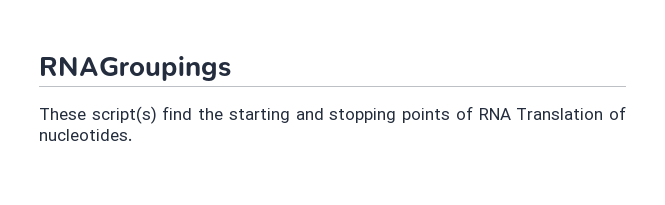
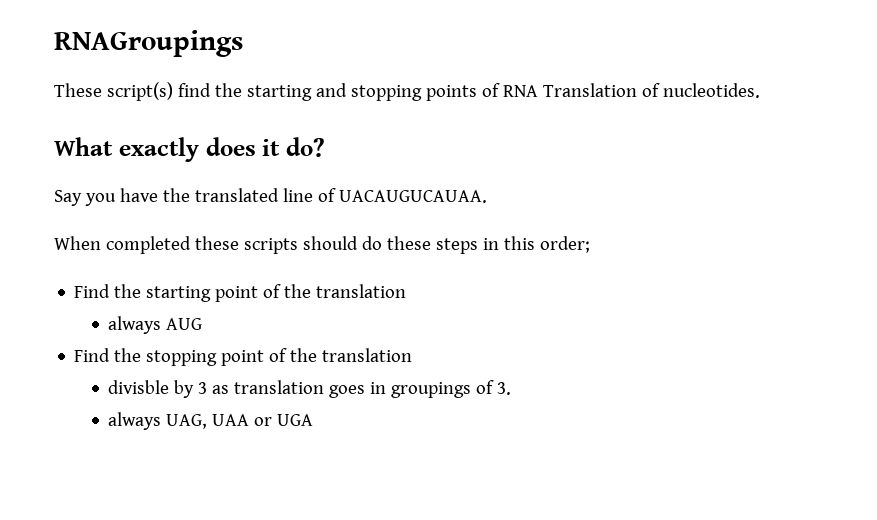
+ What exactly does it do?
+ Say you have the translated line of UACAUGUCAUAA.
+ When completed these scripts should do these steps in this order;
+ Find the starting point of the translation
+ always AUG
+ Find the stopping point of the translation
+ divisble by 3 as translation goes in groupings of 3.
+ always UAG, UAA or UGA

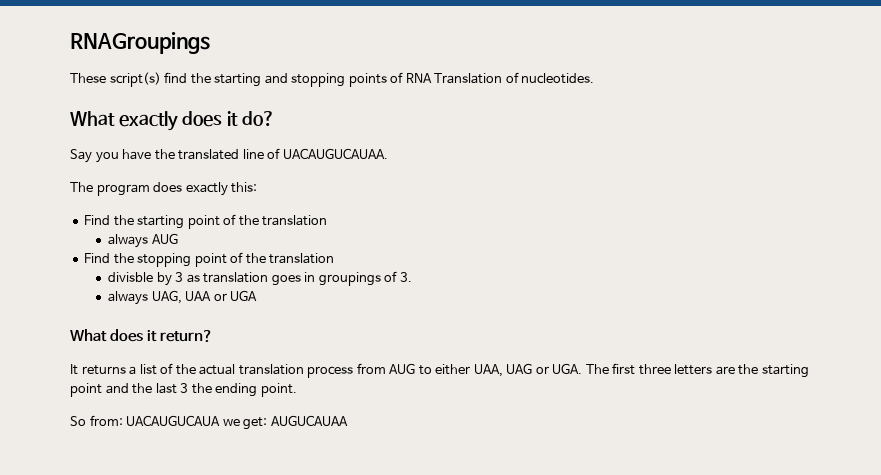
- When completed these scripts should do these steps in this order;
+ The program does exactly this:
+ What does it return?
+ It returns a list of the actual translation process from AUG to either UAA, UAG or UGA. The first three letters are the starting point and the last 3 the ending point.
+ So from: UACAUGUCAUA we get: AUGUCAUAA

